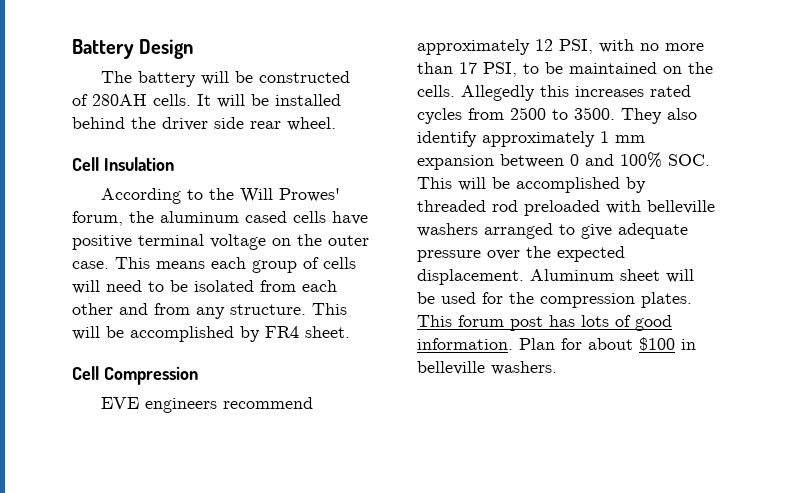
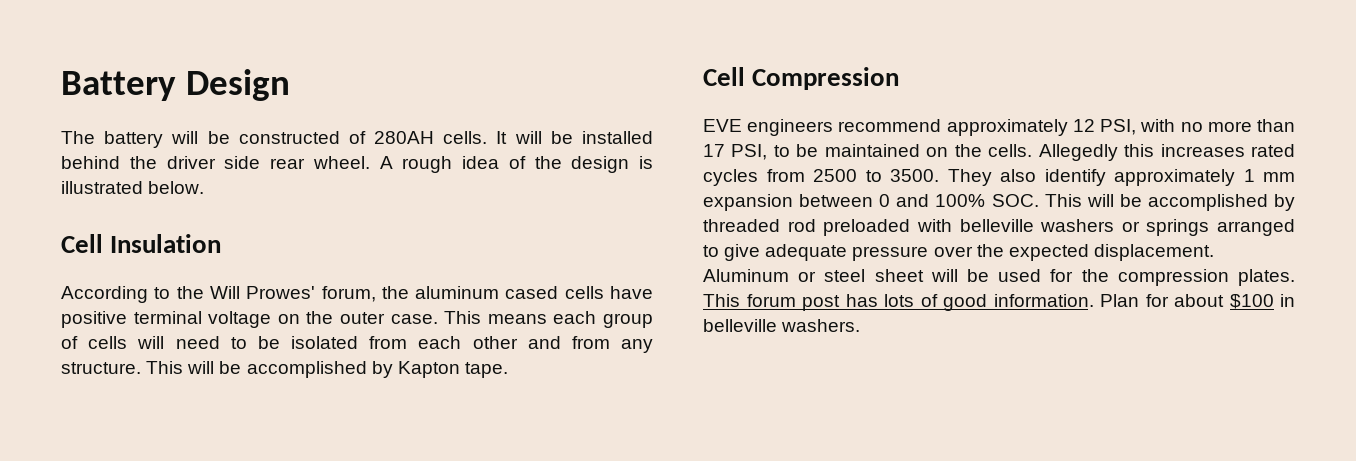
+ A rough idea of the design is illustrated below.
- This will be accomplished by FR4 sheet.
+ This will be accomplished by Kapton tape.
- They also identify approximately 1 mm expansion between 0 and 100% SOC. This will be accomplished by threaded rod preloaded with belleville washers arranged to give adequate pressure over the expected displacement.
+ They also identify approximately 1 mm expansion between 0 and 100% SOC. This will be accomplished by threaded rod preloaded with belleville washers or springs arranged to give adequate pressure over the expected displacement.
- Aluminum sheet will be used for the compression plates.
+ Aluminum or steel sheet will be used for the compression plates.

